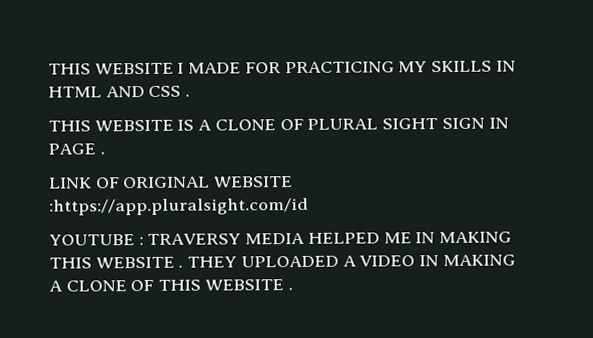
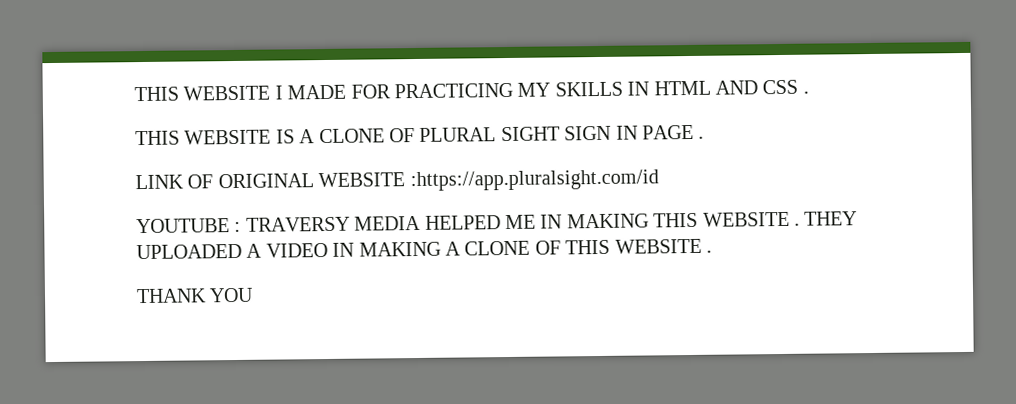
+ THANK YOU

